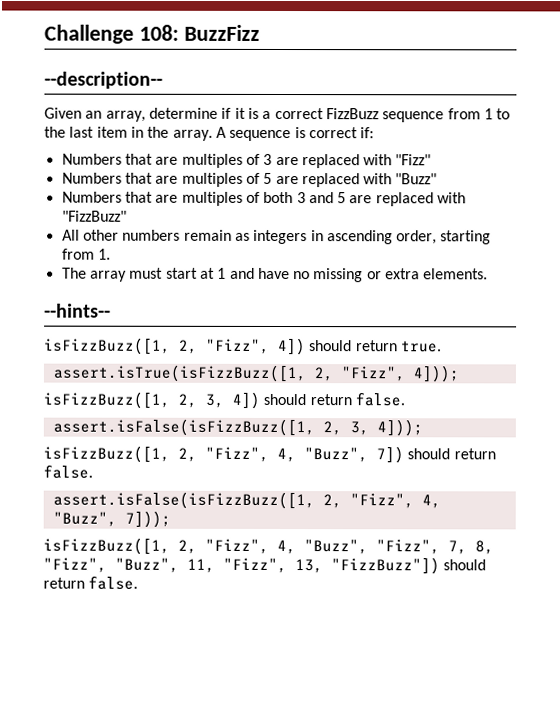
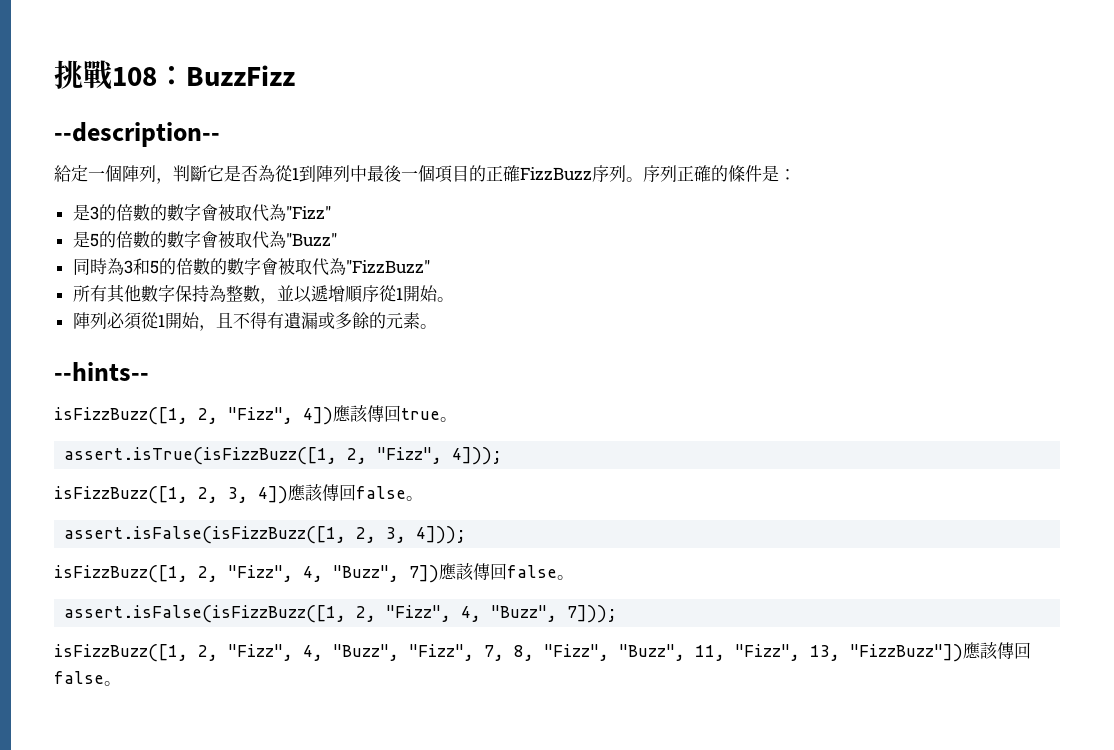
- Challenge 108: BuzzFizz
+ 挑戰108：BuzzFizz
- Given an array, determine if it is a correct FizzBuzz sequence from 1 to the last item in the array. A sequence is correct if:
- Numbers that are multiples of 3 are replaced with "Fizz"
- Numbers that are multiples of 5 are replaced with "Buzz"
- Numbers that are multiples of both 3 and 5 are replaced with "FizzBuzz"
- All other numbers remain as integers in ascending order, starting from 1.
- The array must start at 1 and have no missing or extra elements.
+ 給定一個陣列，判斷它是否為從1到陣列中最後一個項目的正確FizzBuzz序列。序列正確的條件是：
+ 是3的倍數的數字會被取代為"Fizz"
+ 是5的倍數的數字會被取代為"Buzz"
+ 同時為3和5的倍數的數字會被取代為"FizzBuzz"
+ 所有其他數字保持為整數，並以遞增順序從1開始。
+ 陣列必須從1開始，且不得有遺漏或多餘的元素。
- isFizzBuzz([1, 2, "Fizz", 4]) should return true.
+ isFizzBuzz([1, 2, "Fizz", 4])應該傳回true。
- isFizzBuzz([1, 2, 3, 4]) should return false.
+ isFizzBuzz([1, 2, 3, 4])應該傳回false。
- isFizzBuzz([1, 2, "Fizz", 4, "Buzz", 7]) should return false.
+ isFizzBuzz([1, 2, "Fizz", 4, "Buzz", 7])應該傳回false。
- isFizzBuzz([1, 2, "Fizz", 4, "Buzz", "Fizz", 7, 8, "Fizz", "Buzz", 11, "Fizz", 13, "FizzBuzz"]) should return false.
+ isFizzBuzz([1, 2, "Fizz", 4, "Buzz", "Fizz", 7, 8, "Fizz", "Buzz", 11, "Fizz", 13, "FizzBuzz"])應該傳回false。

